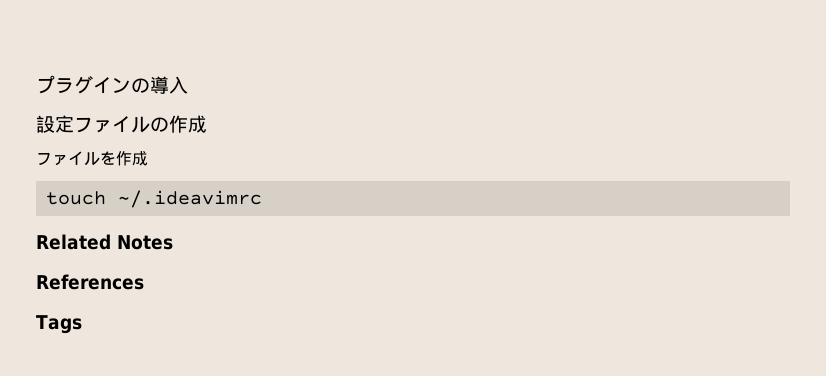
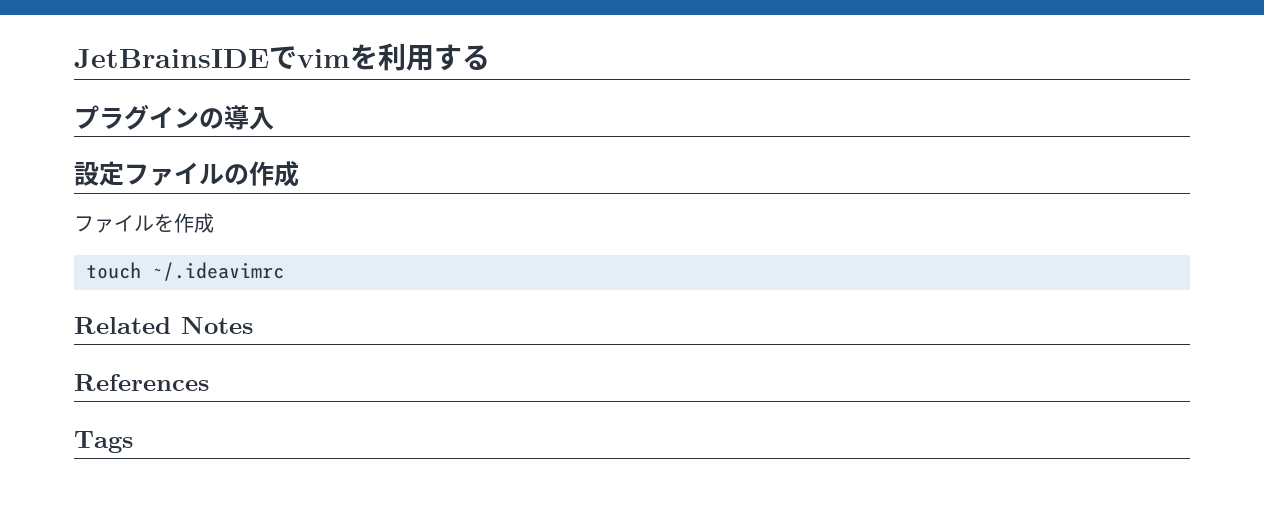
+ JetBrainsIDEでvimを利用する

